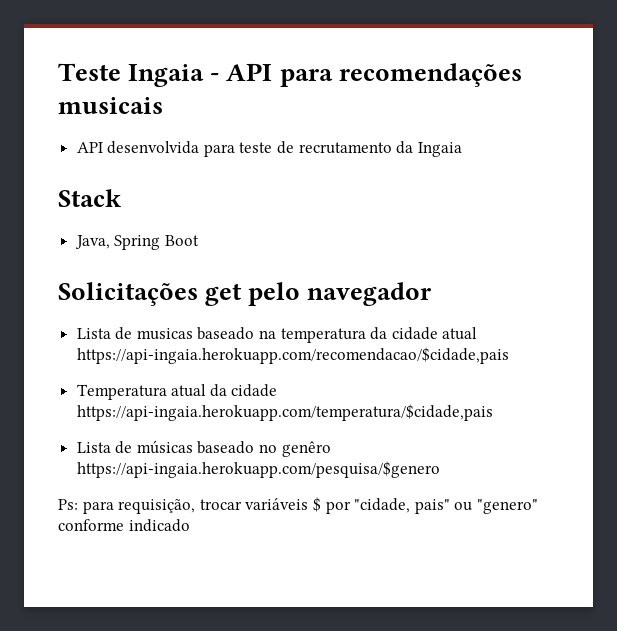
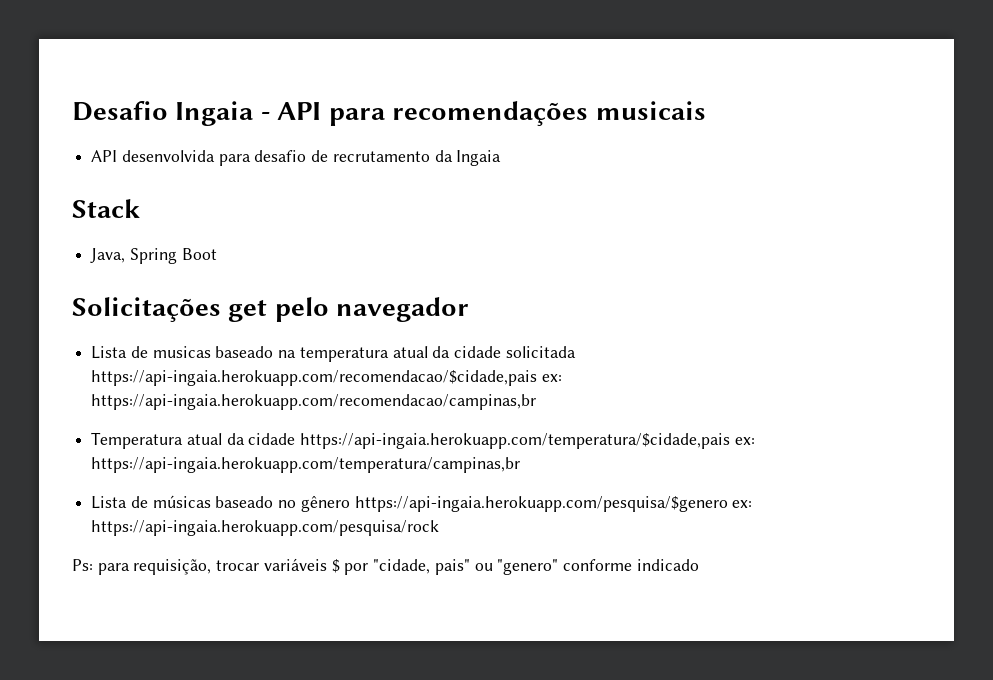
- Teste Ingaia - API para recomendações musicais
+ Desafio Ingaia - API para recomendações musicais
- API desenvolvida para teste de recrutamento da Ingaia
+ API desenvolvida para desafio de recrutamento da Ingaia
- Lista de musicas baseado na temperatura da cidade atual https://api-ingaia.herokuapp.com/recomendacao/$cidade,pais
+ Lista de musicas baseado na temperatura atual da cidade solicitada https://api-ingaia.herokuapp.com/recomendacao/$cidade,pais ex: https://api-ingaia.herokuapp.com/recomendacao/campinas,br
- Temperatura atual da cidade https://api-ingaia.herokuapp.com/temperatura/$cidade,pais
+ Temperatura atual da cidade https://api-ingaia.herokuapp.com/temperatura/$cidade,pais ex: https://api-ingaia.herokuapp.com/temperatura/campinas,br
- Lista de músicas baseado no genêro https://api-ingaia.herokuapp.com/pesquisa/$genero
+ Lista de músicas baseado no gênero https://api-ingaia.herokuapp.com/pesquisa/$genero ex: https://api-ingaia.herokuapp.com/pesquisa/rock

